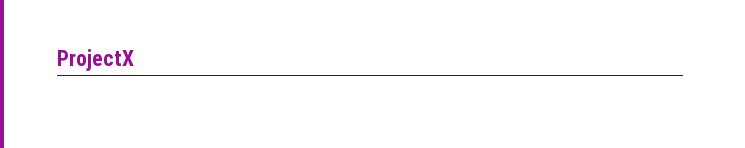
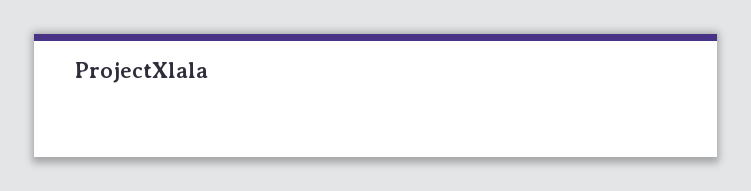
- ProjectX
+ ProjectXlala

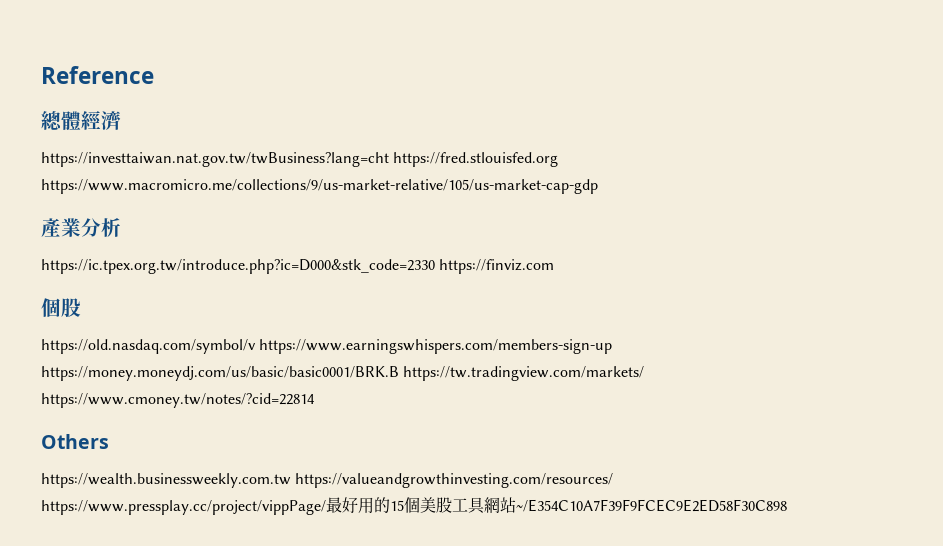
- ProjectXlala
+ Reference
+ 總體經濟
+ https://investtaiwan.nat.gov.tw/twBusiness?lang=cht https://fred.stlouisfed.org https://www.macromicro.me/collections/9/us-market-relative/105/us-market-cap-gdp
+ 產業分析
+ https://ic.tpex.org.tw/introduce.php?ic=D000&stk_code=2330 https://finviz.com
+ 個股
+ https://old.nasdaq.com/symbol/v https://www.earningswhispers.com/members-sign-up https://money.moneydj.com/us/basic/basic0001/BRK.B https://tw.tradingview.com/markets/ https://www.cmoney.tw/notes/?cid=22814
+ Others
+ https://wealth.businessweekly.com.tw https://valueandgrowthinvesting.com/resources/ https://www.pressplay.cc/project/vippPage/最好用的15個美股工具網站~/E354C10A7F39F9FCEC9E2ED58F30C898

